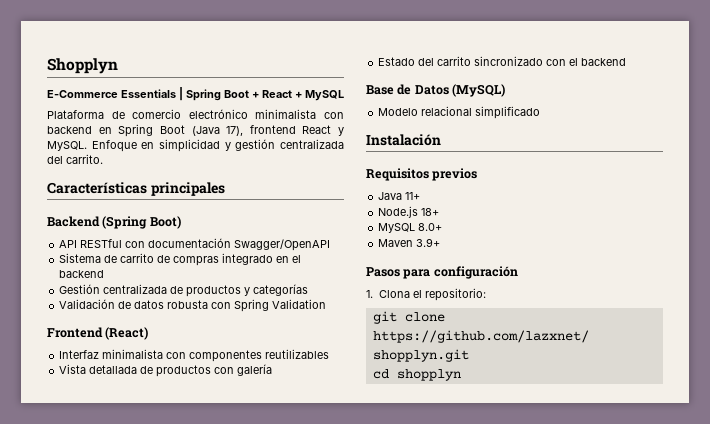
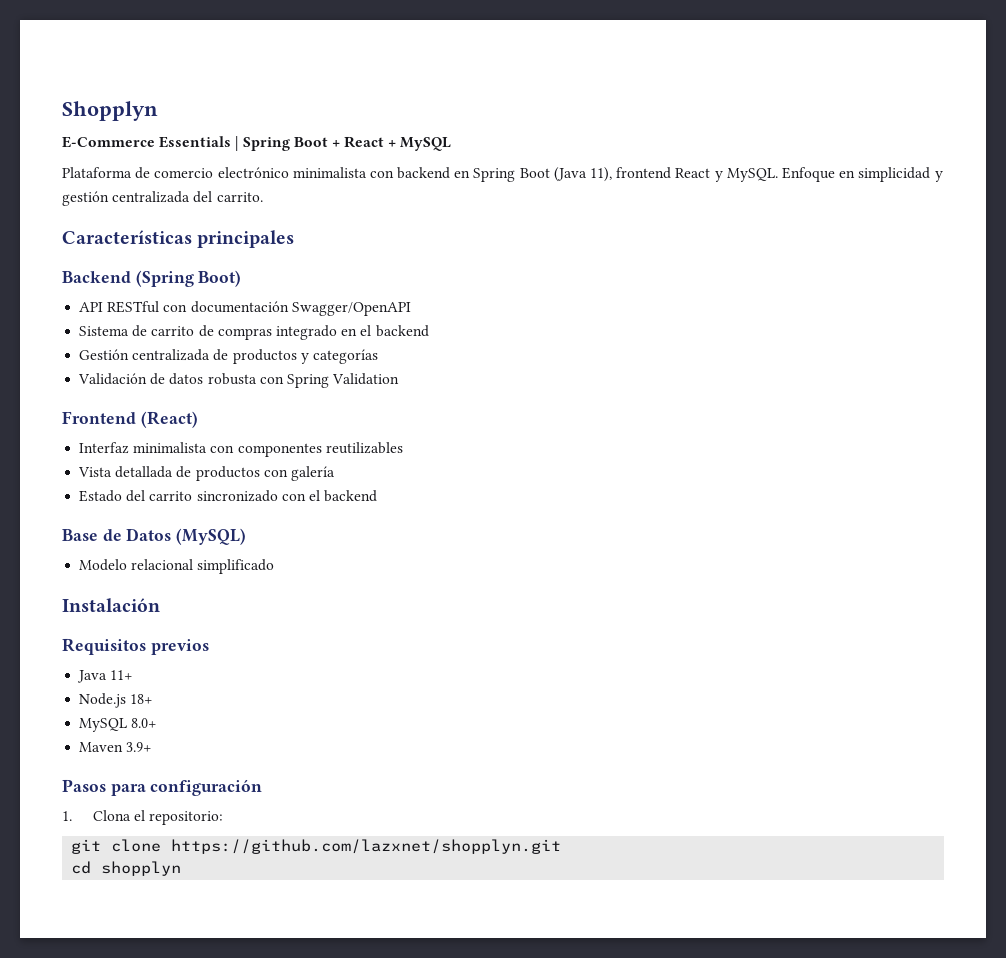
- Plataforma de comercio electrónico minimalista con backend en Spring Boot (Java 17), frontend React y MySQL.
+ Plataforma de comercio electrónico minimalista con backend en Spring Boot (Java 11), frontend React y MySQL.

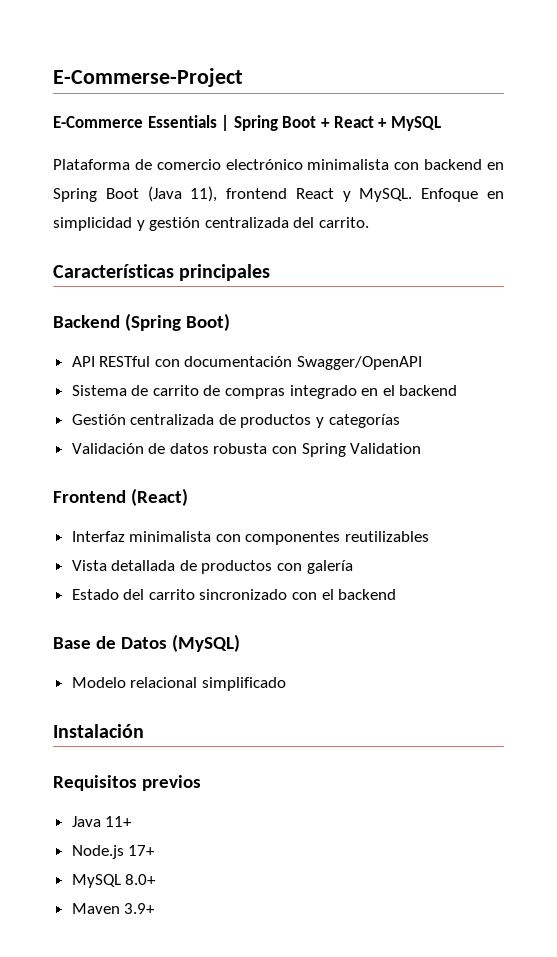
- Shopplyn
+ E-Commerse-Project
- Node.js 18+
+ Node.js 17+
- Pasos para configuración
- 1. Clona el repositorio:
- git clone https://github.com/lazxnet/shopplyn.git
- cd shopplyn

